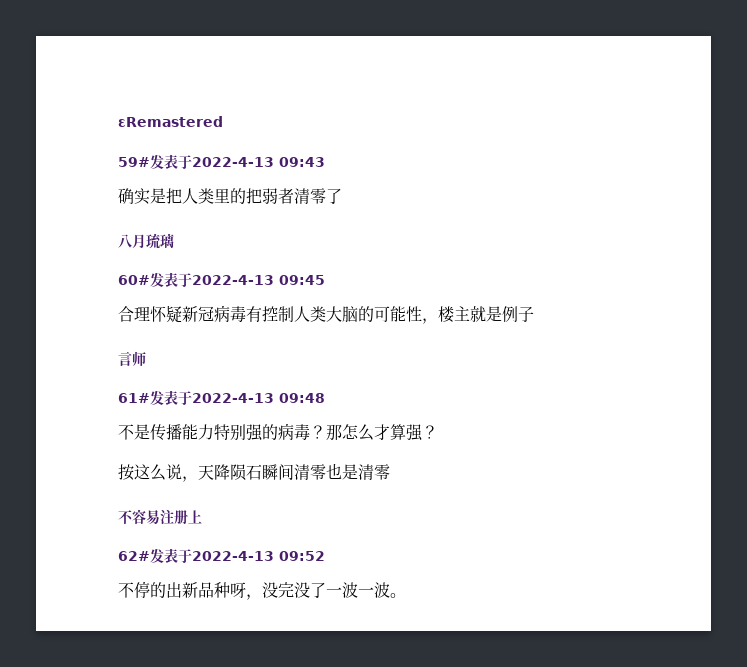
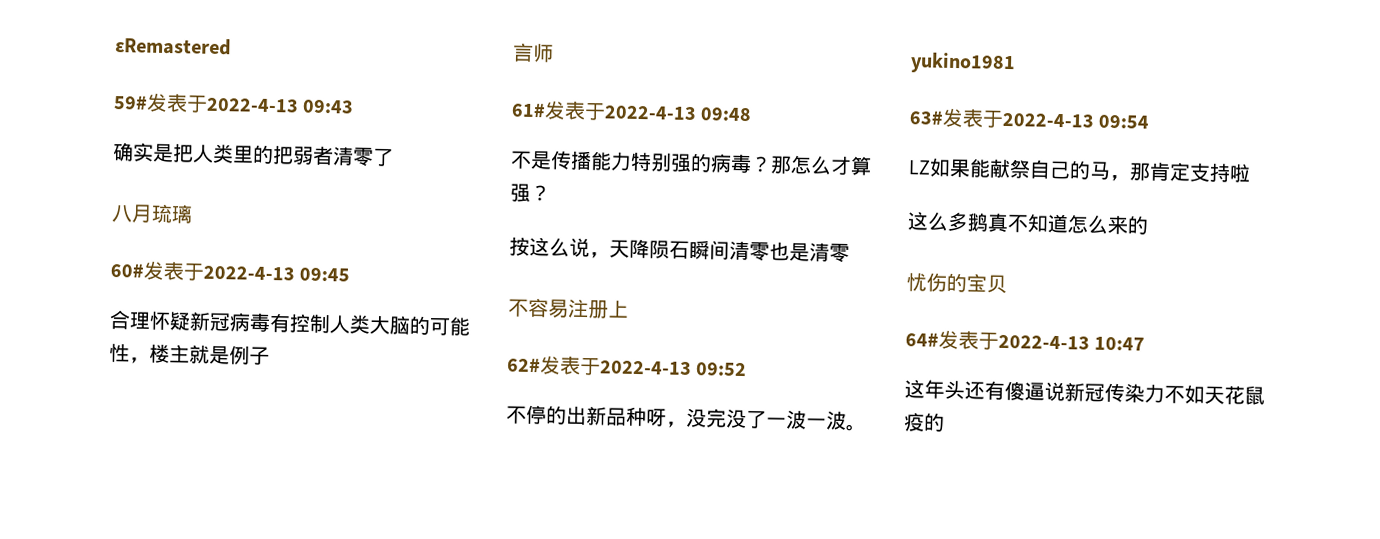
+ yukino1981
+ 63#发表于2022-4-13 09:54
+ LZ如果能献祭自己的马，那肯定支持啦
+ 这么多鹅真不知道怎么来的
+ 忧伤的宝贝
+ 64#发表于2022-4-13 10:47
+ 这年头还有傻逼说新冠传染力不如天花鼠疫的

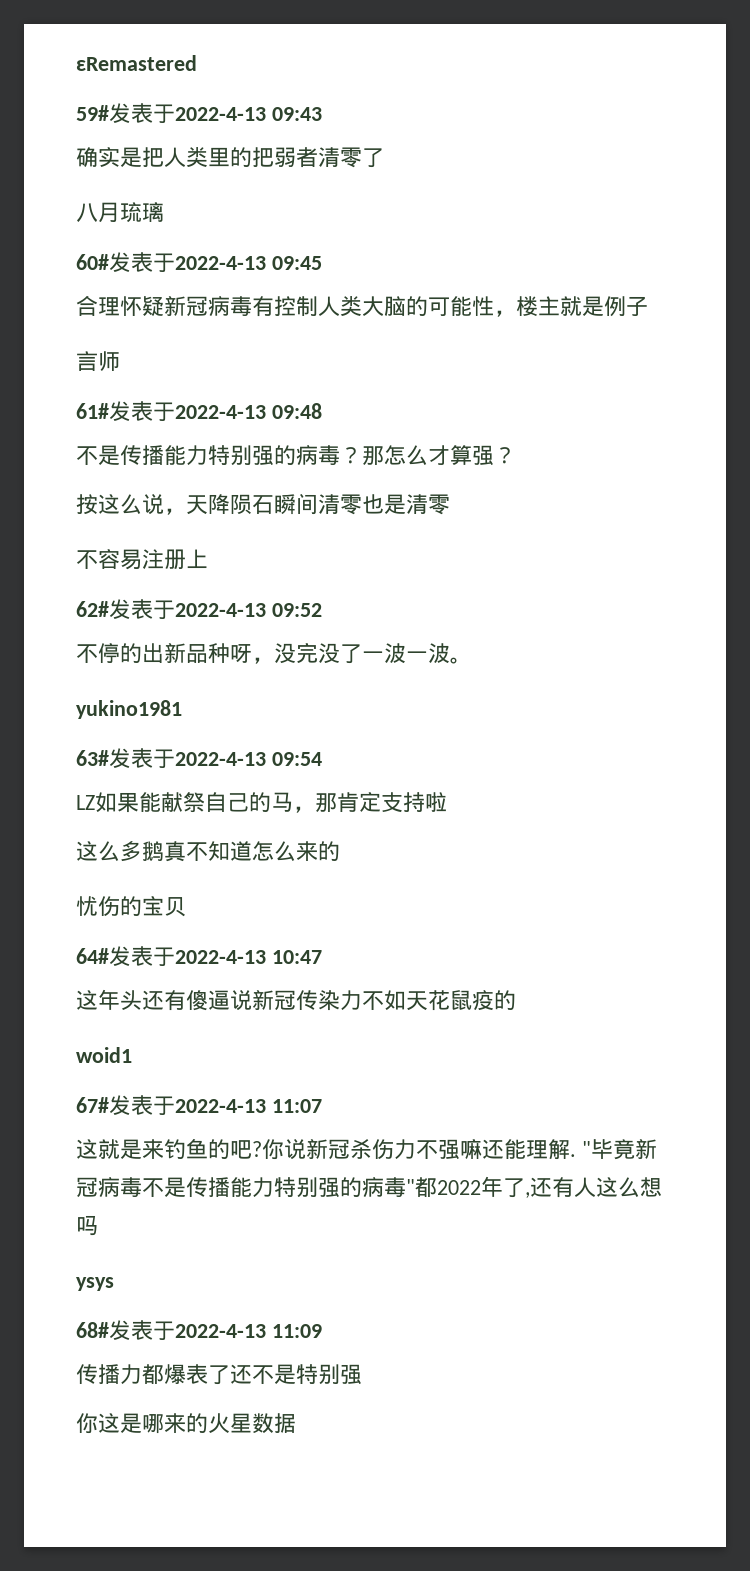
+ woid1
+ 67#发表于2022-4-13 11:07
+ 这就是来钓鱼的吧?你说新冠杀伤力不强嘛还能理解. "毕竟新冠病毒不是传播能力特别强的病毒"都2022年了,还有人这么想吗
+ ysys
+ 68#发表于2022-4-13 11:09
+ 传播力都爆表了还不是特别强
+ 你这是哪来的火星数据

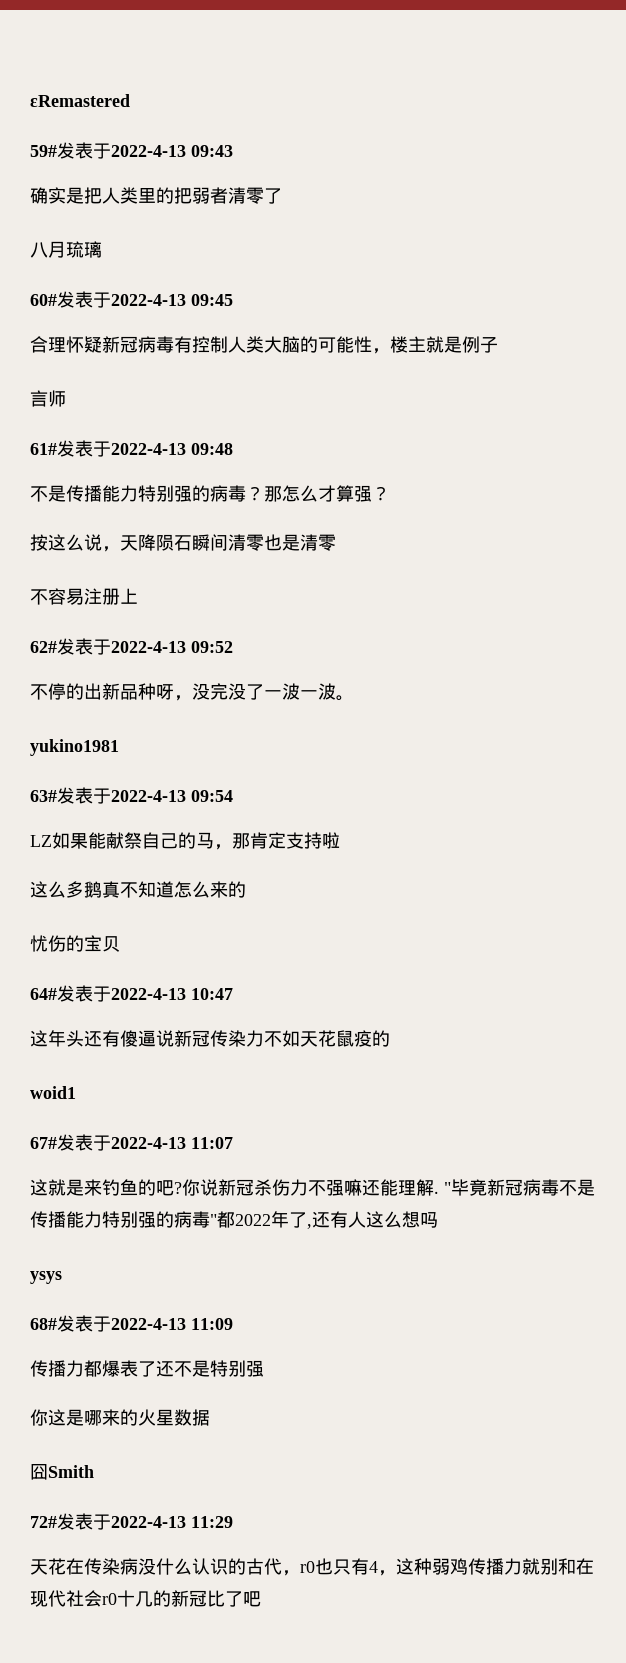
+ 囧Smith
+ 72#发表于2022-4-13 11:29
+ 天花在传染病没什么认识的古代，r0也只有4，这种弱鸡传播力就别和在现代社会r0十几的新冠比了吧

